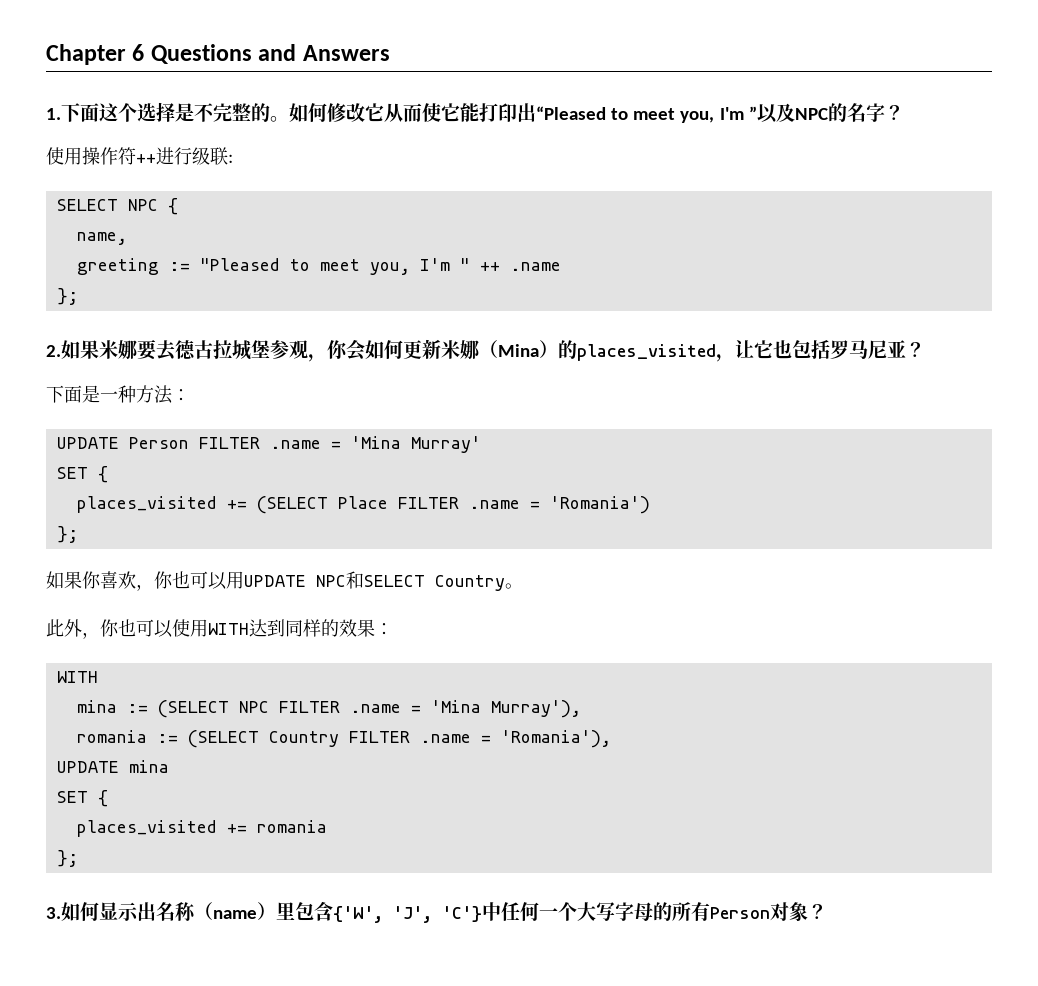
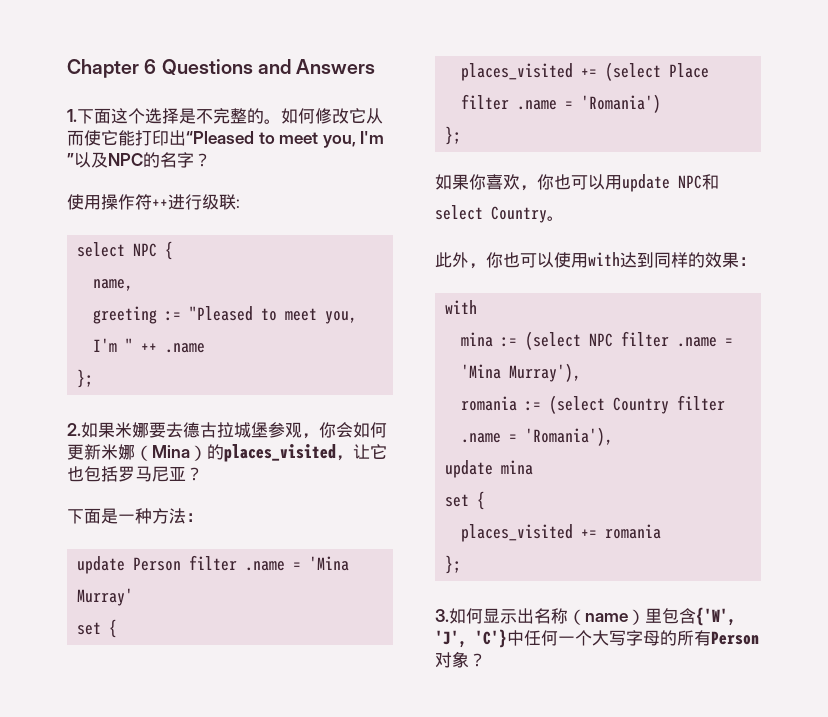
- SELECT NPC {
+ select NPC {
- UPDATE Person FILTER .name = 'Mina Murray'
- SET {
- places_visited += (SELECT Place FILTER .name = 'Romania')
+ update Person filter .name = 'Mina Murray'
+ set {
+ places_visited += (select Place filter .name = 'Romania')
- 如果你喜欢，你也可以用UPDATE NPC和SELECT Country。
+ 如果你喜欢，你也可以用update NPC和select Country。
- 此外，你也可以使用WITH达到同样的效果：
- WITH
+ 此外，你也可以使用with达到同样的效果：
+ with
- mina := (SELECT NPC FILTER .name = 'Mina Murray'),
+ mina := (select NPC filter .name = 'Mina Murray'),
- romania := (SELECT Country FILTER .name = 'Romania'),
+ romania := (select Country filter .name = 'Romania'),
- UPDATE mina
- SET {
+ update mina
+ set {

